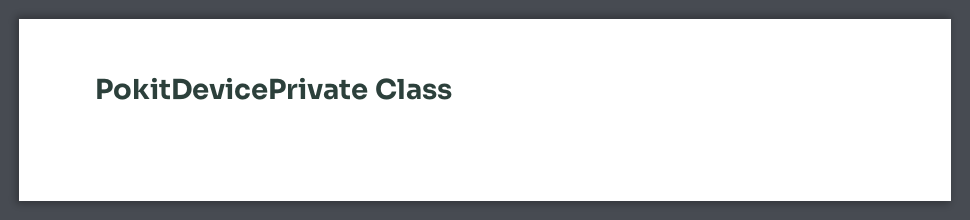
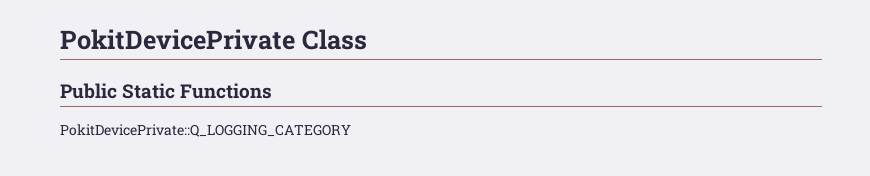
+ Public Static Functions
+ PokitDevicePrivate::Q_LOGGING_CATEGORY

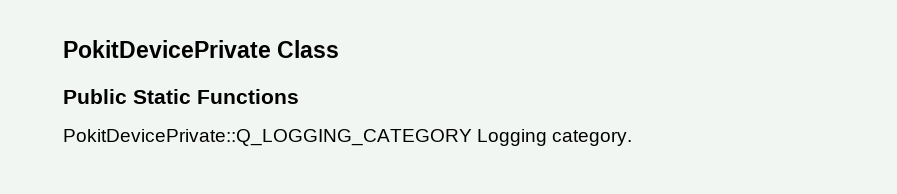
- PokitDevicePrivate::Q_LOGGING_CATEGORY
+ PokitDevicePrivate::Q_LOGGING_CATEGORY Logging category.

